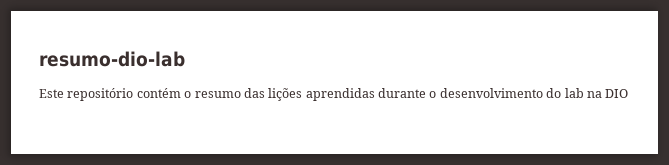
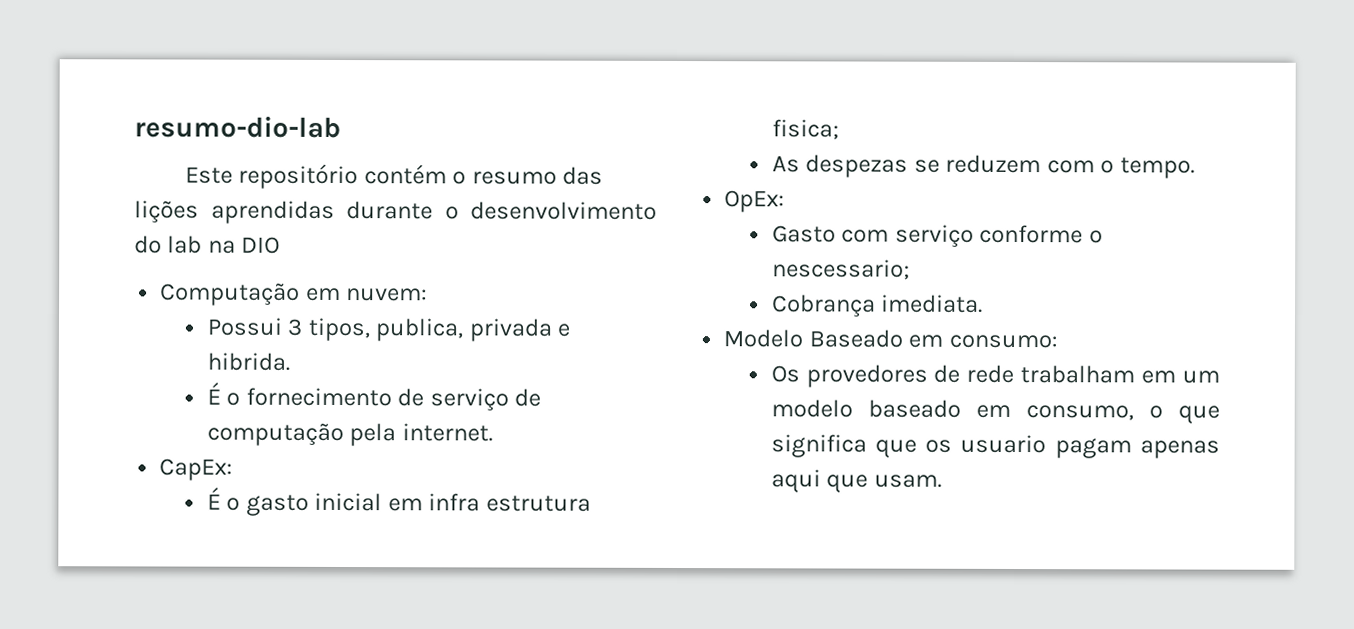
+ Computação em nuvem:
+ Possui 3 tipos, publica, privada e hibrida.
+ É o fornecimento de serviço de computação pela internet.
+ CapEx:
+ É o gasto inicial em infra estrutura fisica;
+ As despezas se reduzem com o tempo.
+ OpEx:
+ Gasto com serviço conforme o nescessario;
+ Cobrança imediata.
+ Modelo Baseado em consumo:
+ Os provedores de rede trabalham em um modelo baseado em consumo, o que significa que os usuario pagam apenas aqui que usam.

